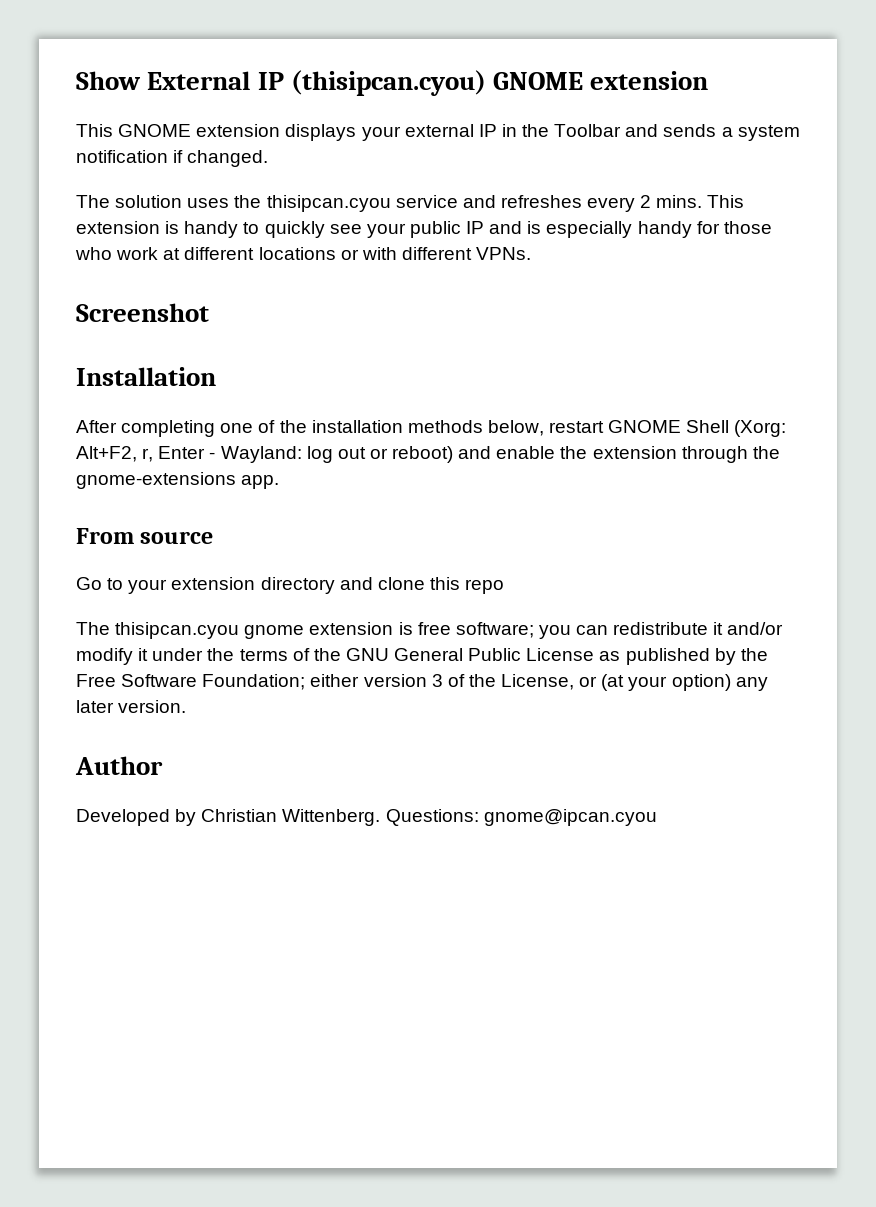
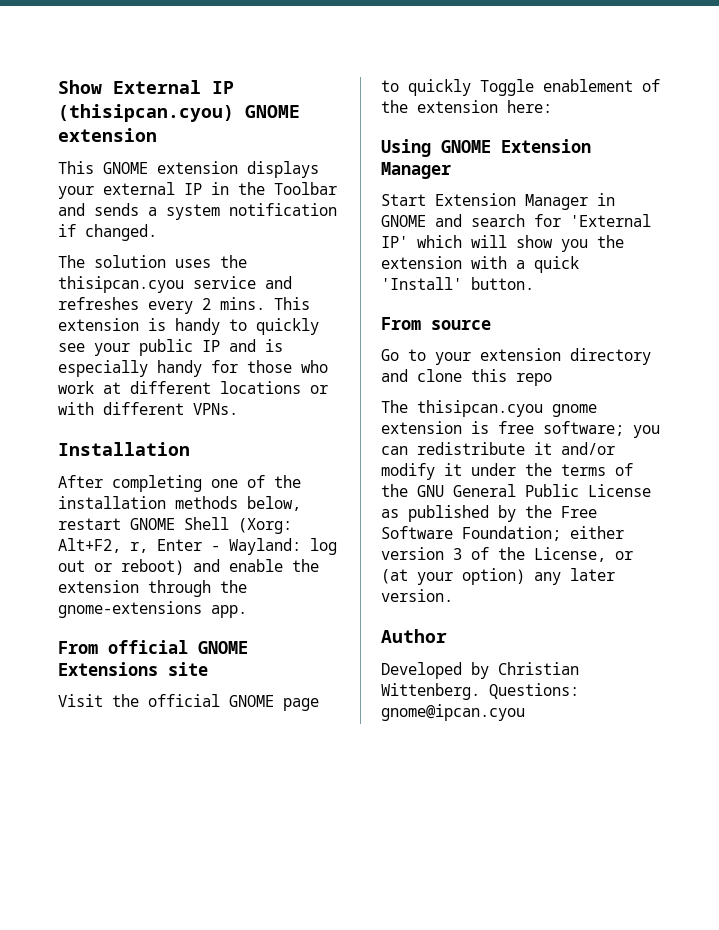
- Screenshot
+ From official GNOME Extensions site
+ Visit the official GNOME page to quickly Toggle enablement of the extension here:
+ Using GNOME Extension Manager
+ Start Extension Manager in GNOME and search for 'External IP' which will show you the extension with a quick 'Install' button.

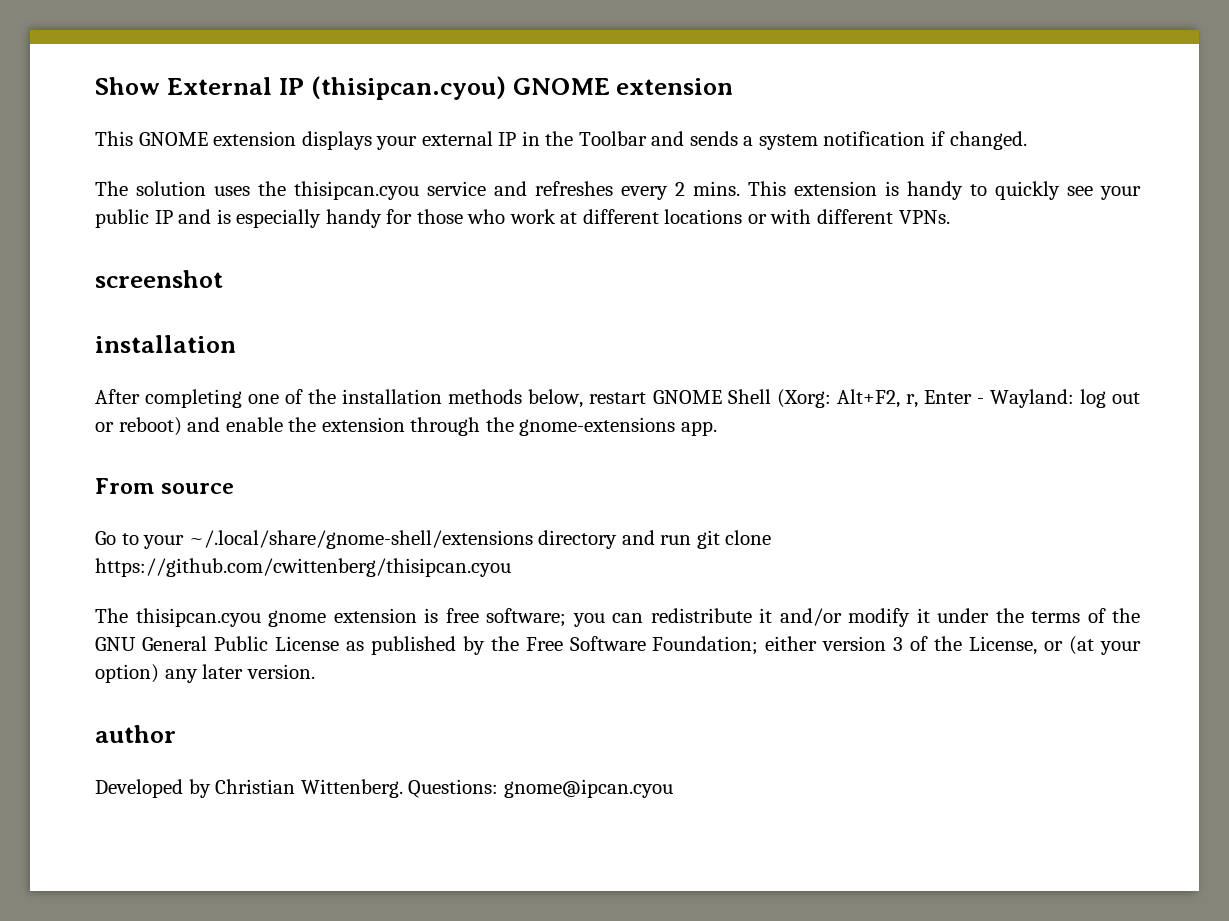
- Installation
+ screenshot
+ installation
- From official GNOME Extensions site
- Visit the official GNOME page to quickly Toggle enablement of the extension here:
- Using GNOME Extension Manager
- Start Extension Manager in GNOME and search for 'External IP' which will show you the extension with a quick 'Install' button.
- Go to your extension directory and clone this repo
+ Go to your ~/.local/share/gnome-shell/extensions directory and run git clone https://github.com/cwittenberg/thisipcan.cyou
- Author
+ author

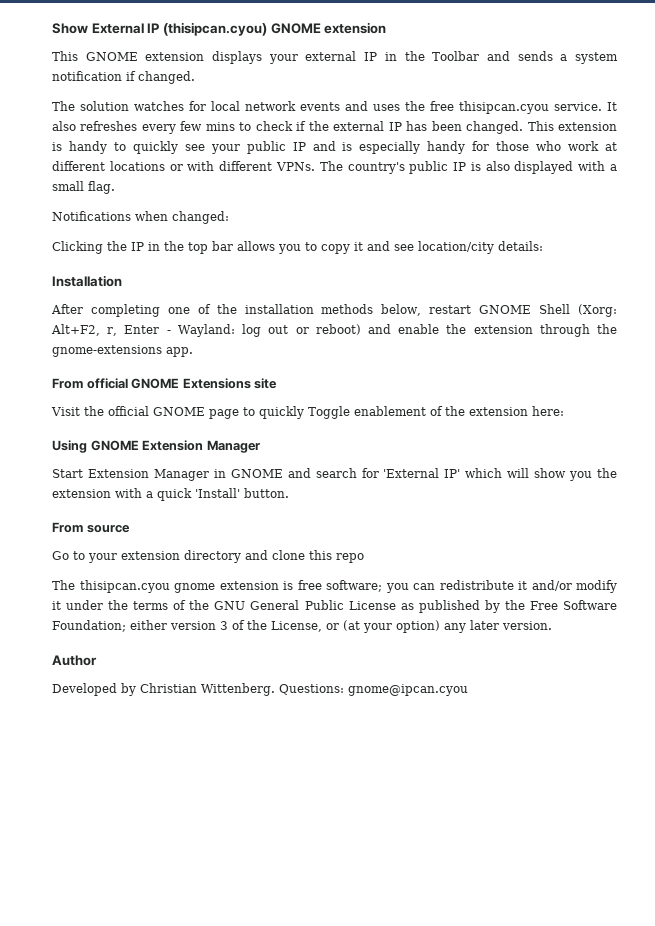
- The solution uses the thisipcan.cyou service and refreshes every 2 mins.
+ The solution watches for local network events and uses the free thisipcan.cyou service. It also refreshes every few mins to check if the external IP has been changed.
- This extension is handy to quickly see your public IP and is especially handy for those who work at different locations or with different VPNs.
- screenshot
- installation
+ This extension is handy to quickly see your public IP and is especially handy for those who work at different locations or with different VPNs. The country's public IP is also displayed with a small flag.
+ Notifications when changed:
+ Clicking the IP in the top bar allows you to copy it and see location/city details:
+ Installation
+ From official GNOME Extensions site
+ Visit the official GNOME page to quickly Toggle enablement of the extension here:
+ Using GNOME Extension Manager
+ Start Extension Manager in GNOME and search for 'External IP' which will show you the extension with a quick 'Install' button.
- Go to your ~/.local/share/gnome-shell/extensions directory and run git clone https://github.com/cwittenberg/thisipcan.cyou
+ Go to your extension directory and clone this repo
- author
+ Author

